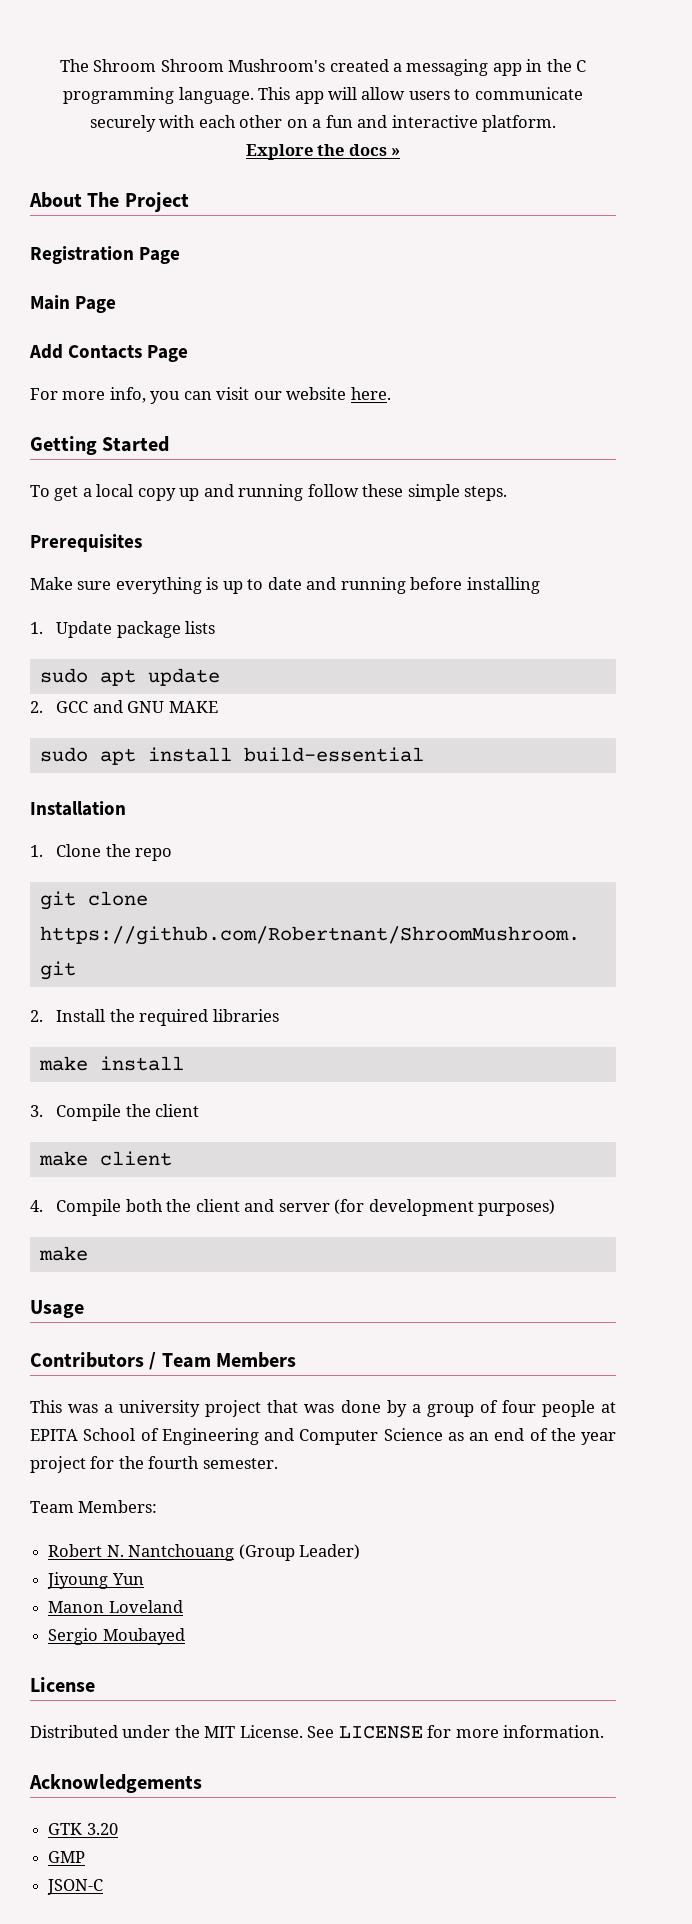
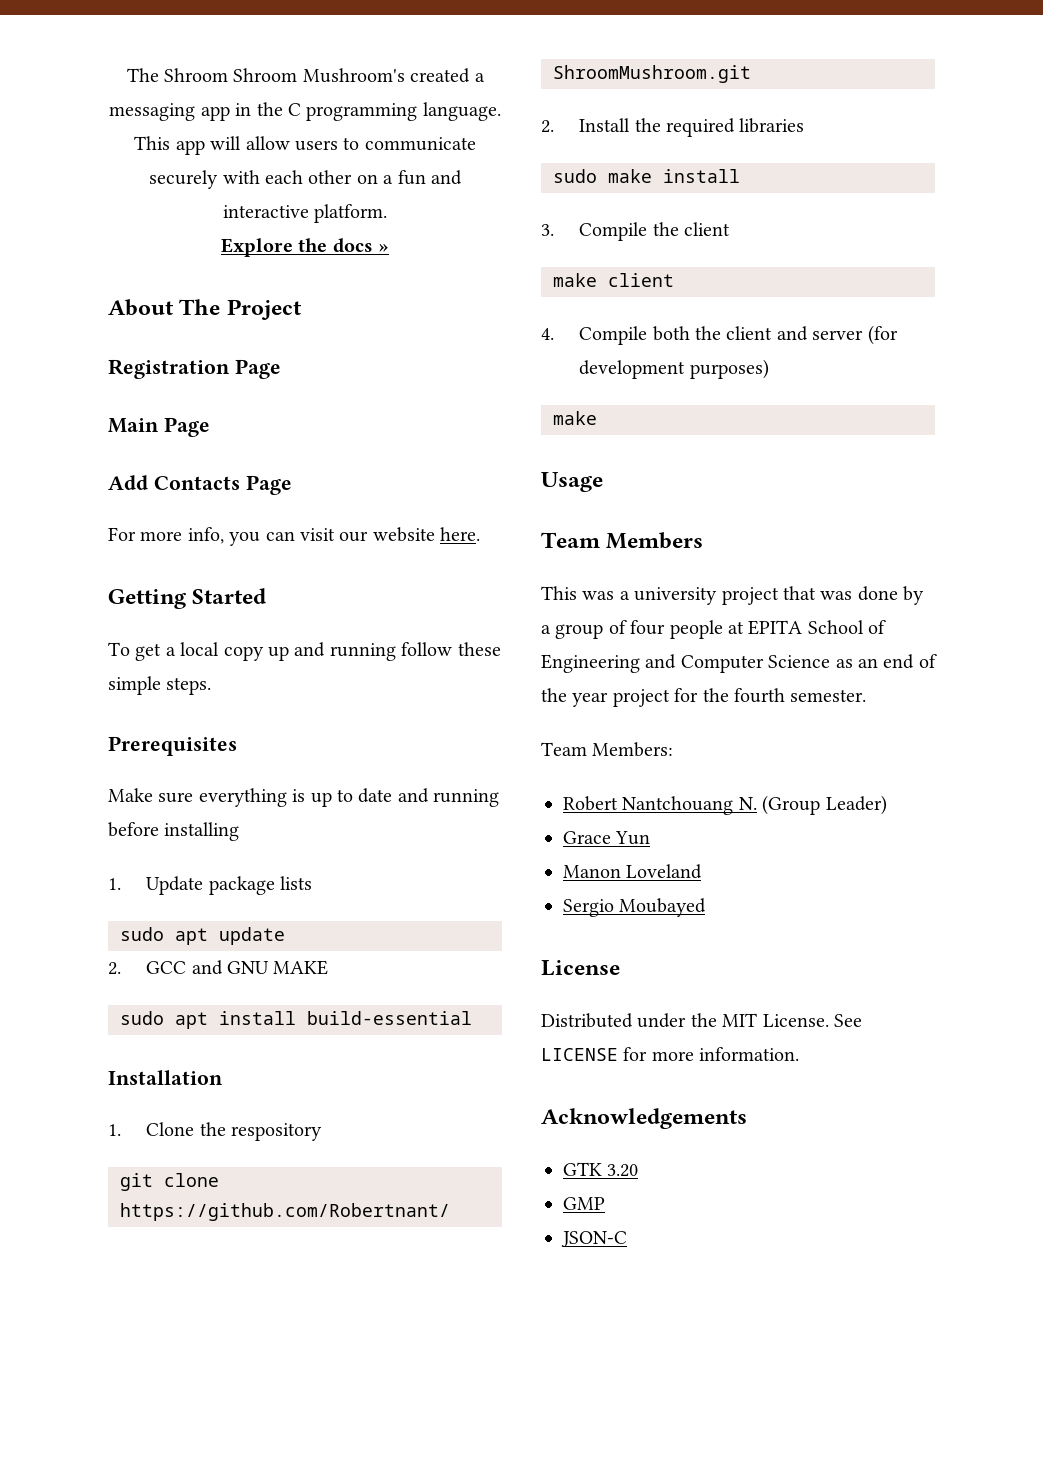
- 1. Clone the repo
+ 1. Clone the respository
- make install
+ sudo make install
- Contributors / Team Members
+ Team Members
- Robert N. Nantchouang (Group Leader)
+ Robert Nantchouang N. (Group Leader)
- Jiyoung Yun
+ Grace Yun

